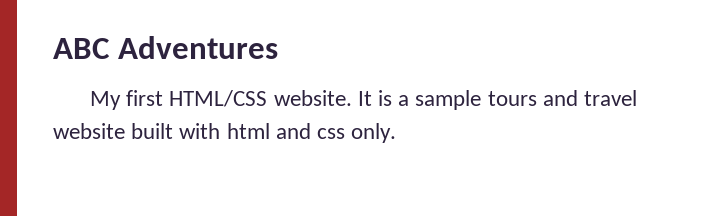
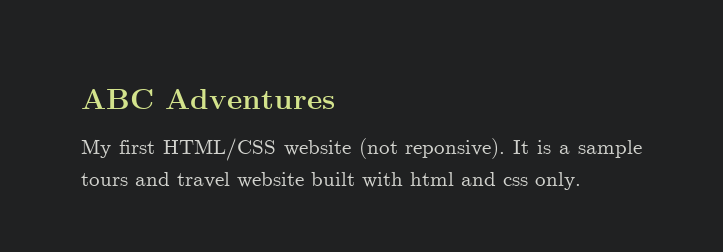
- My first HTML/CSS website.
+ My first HTML/CSS website (not reponsive).

